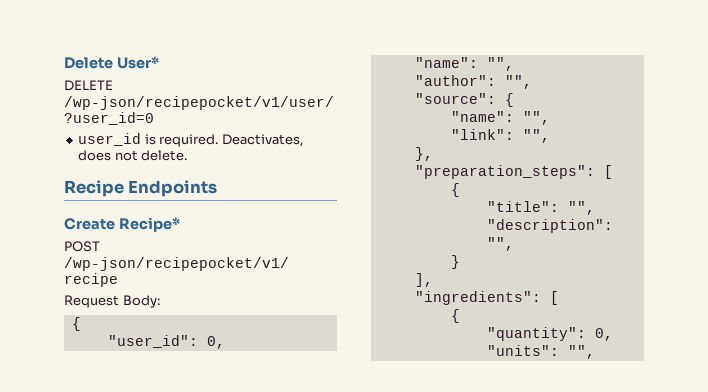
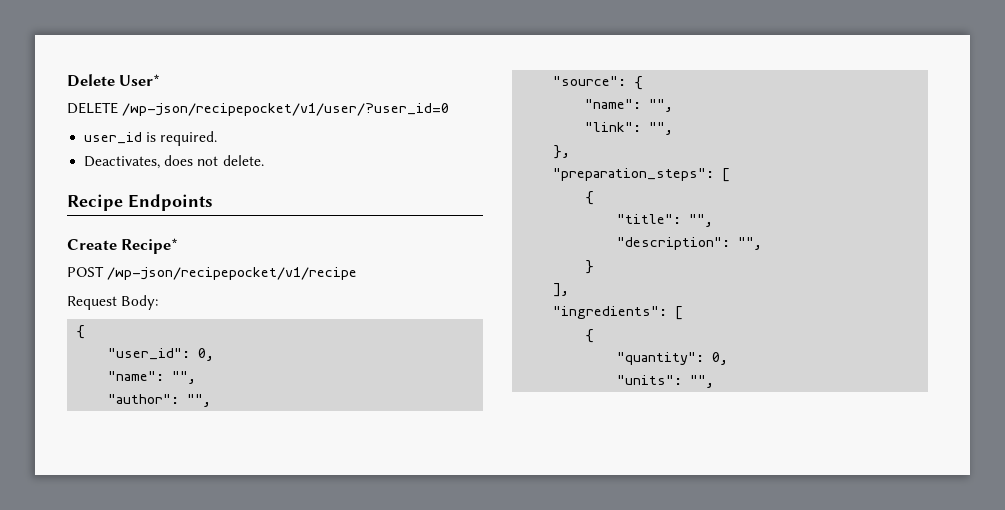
- user_id is required. Deactivates, does not delete.
+ user_id is required.
+ Deactivates, does not delete.

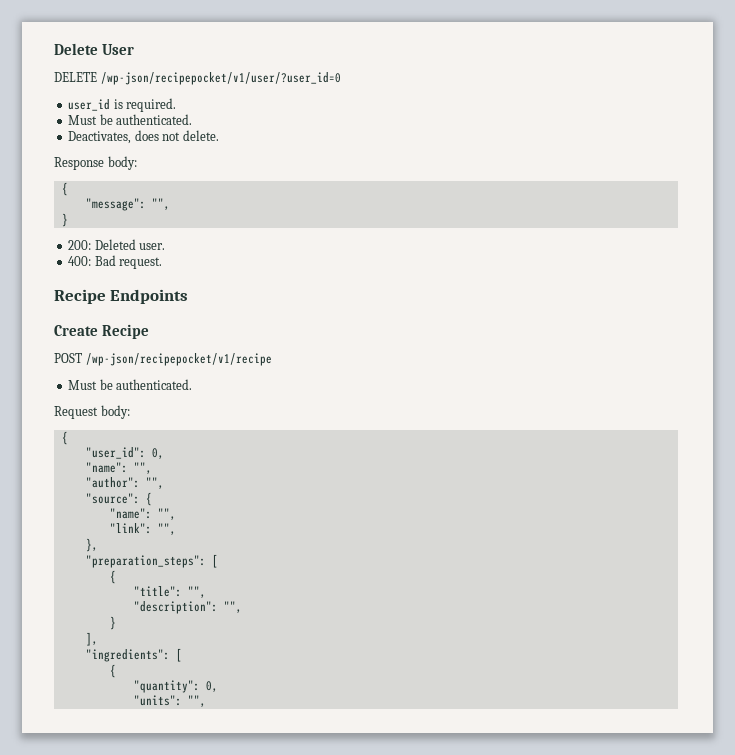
- Delete User*
+ Delete User
  user_id is required.
+ Must be authenticated.
+ Response body:
+ {
+ "message": "",
+ }
+ 200: Deleted user.
+ 400: Bad request.
- Create Recipe*
+ Create Recipe
  POST /wp-json/recipepocket/v1/recipe
+ Must be authenticated.
- Request Body:
+ Request body:

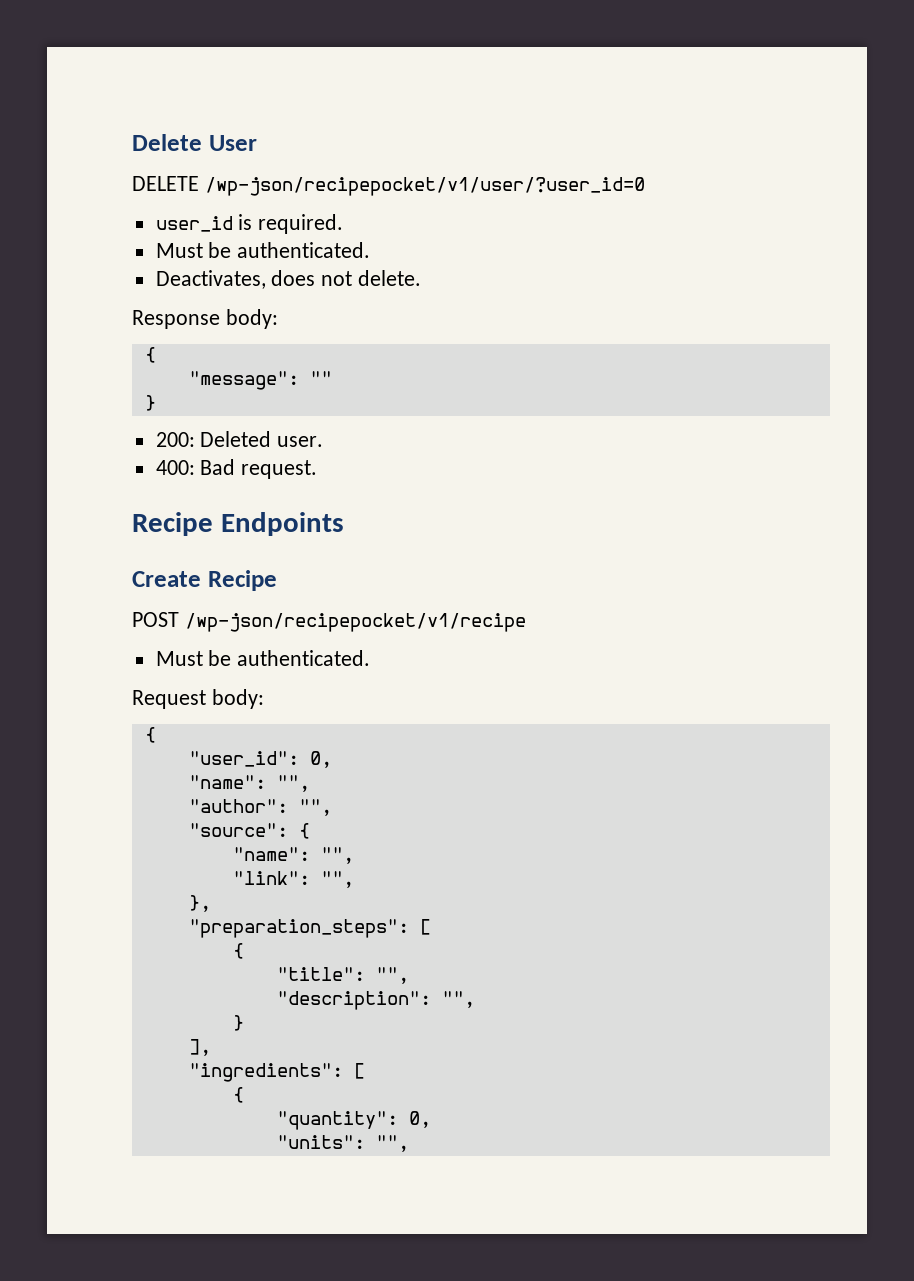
- "message": "",
+ "message": ""

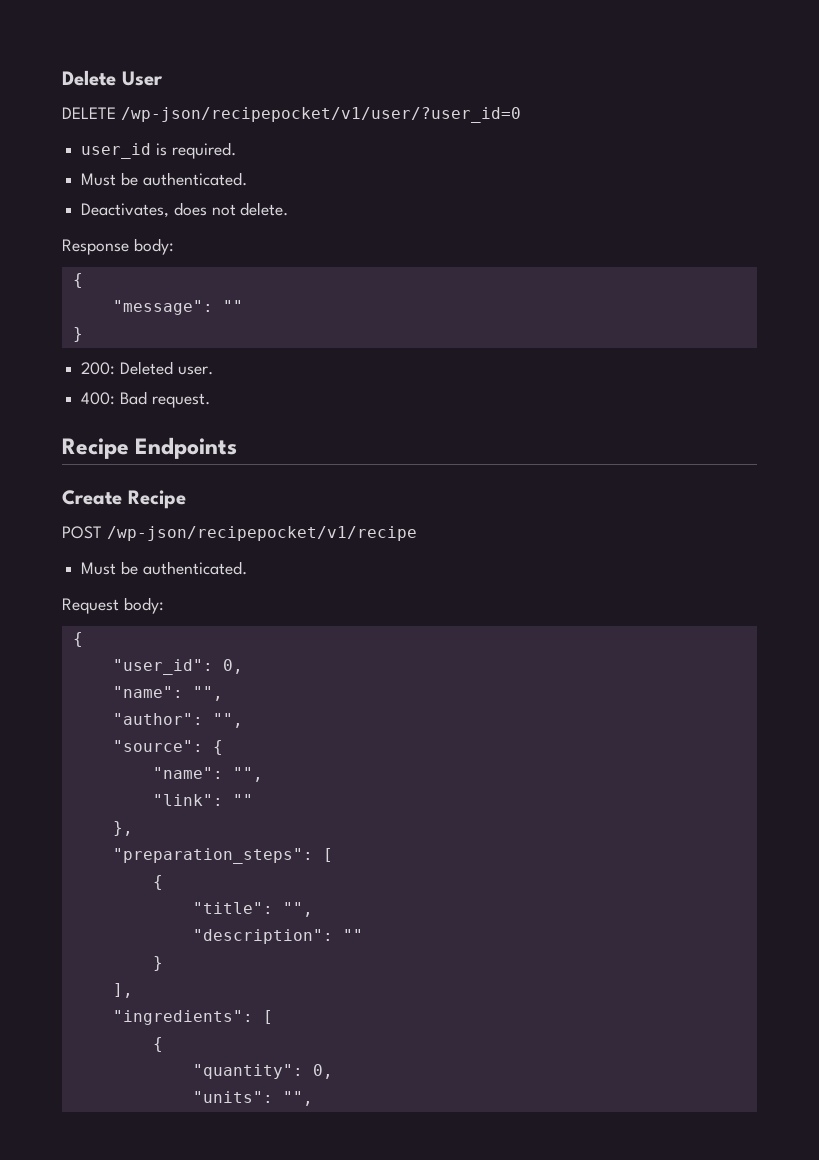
- "link": "",
+ "link": ""
- "description": "",
+ "description": ""

